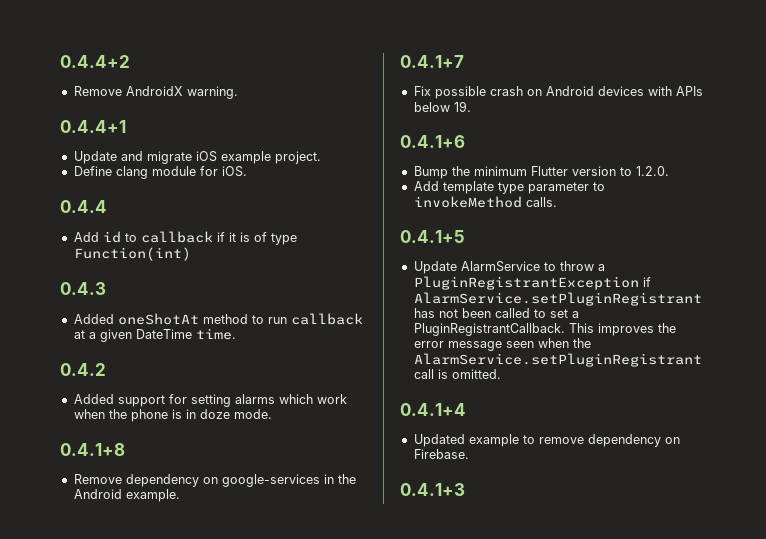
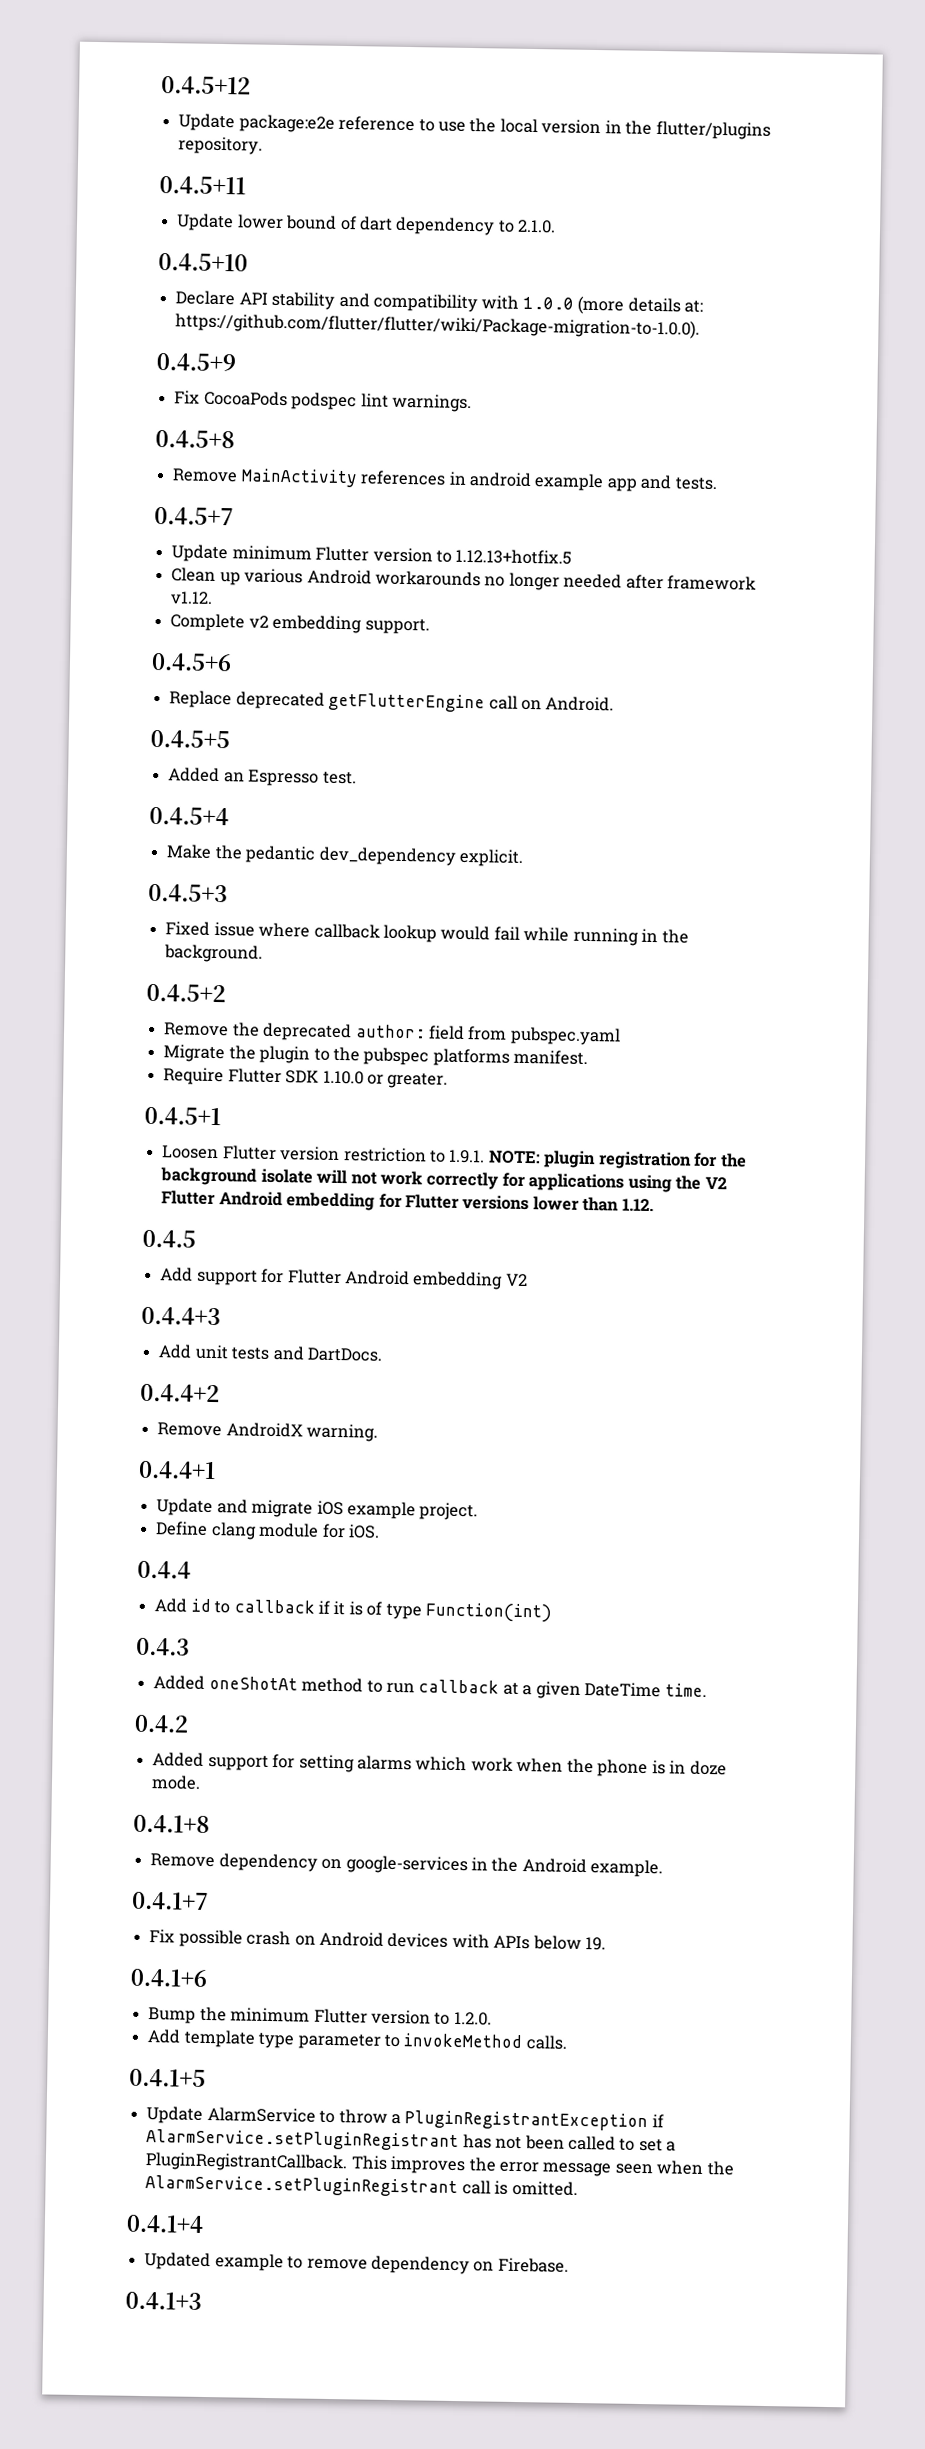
+ 0.4.5+12
+ Update package:e2e reference to use the local version in the flutter/plugins repository.
+ 0.4.5+11
+ Update lower bound of dart dependency to 2.1.0.
+ 0.4.5+10
+ Declare API stability and compatibility with 1.0.0 (more details at: https://github.com/flutter/flutter/wiki/Package-migration-to-1.0.0).
+ 0.4.5+9
+ Fix CocoaPods podspec lint warnings.
+ 0.4.5+8
+ Remove MainActivity references in android example app and tests.
+ 0.4.5+7
+ Update minimum Flutter version to 1.12.13+hotfix.5
+ Clean up various Android workarounds no longer needed after framework v1.12.
+ Complete v2 embedding support.
+ 0.4.5+6
+ Replace deprecated getFlutterEngine call on Android.
+ 0.4.5+5
+ Added an Espresso test.
+ 0.4.5+4
+ Make the pedantic dev_dependency explicit.
+ 0.4.5+3
+ Fixed issue where callback lookup would fail while running in the background.
+ 0.4.5+2
+ Remove the deprecated author: field from pubspec.yaml
+ Migrate the plugin to the pubspec platforms manifest.
+ Require Flutter SDK 1.10.0 or greater.
+ 0.4.5+1
+ Loosen Flutter version restriction to 1.9.1. NOTE: plugin registration for the background isolate will not work correctly for applications using the V2 Flutter Android embedding for Flutter versions lower than 1.12.
+ 0.4.5
+ Add support for Flutter Android embedding V2
+ 0.4.4+3
+ Add unit tests and DartDocs.

